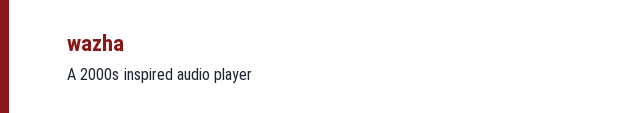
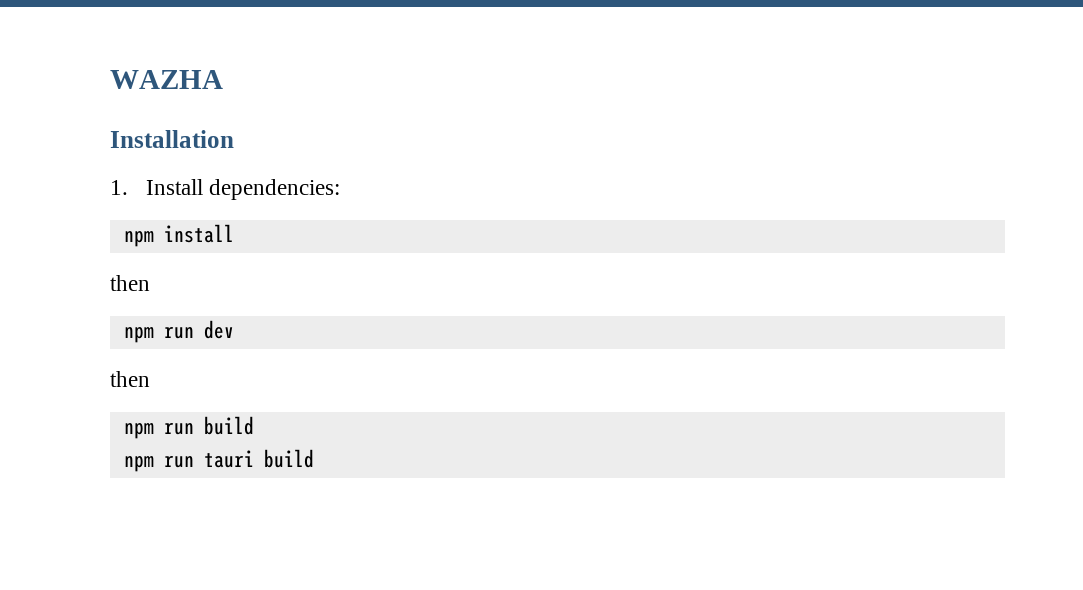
- wazha
- A 2000s inspired audio player
+ WAZHA
+ Installation
+ 1. Install dependencies:
+ npm install
+ then
+ npm run dev
+ then
+ npm run build
+ npm run tauri build

